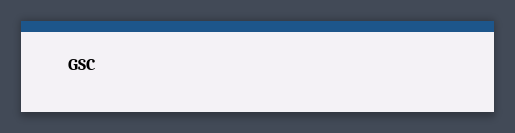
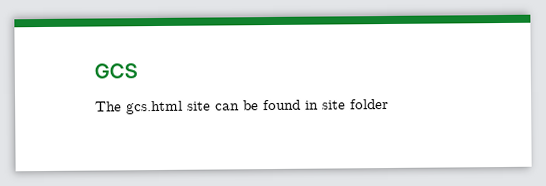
- GSC
+ GCS
+ The gcs.html site can be found in site folder

